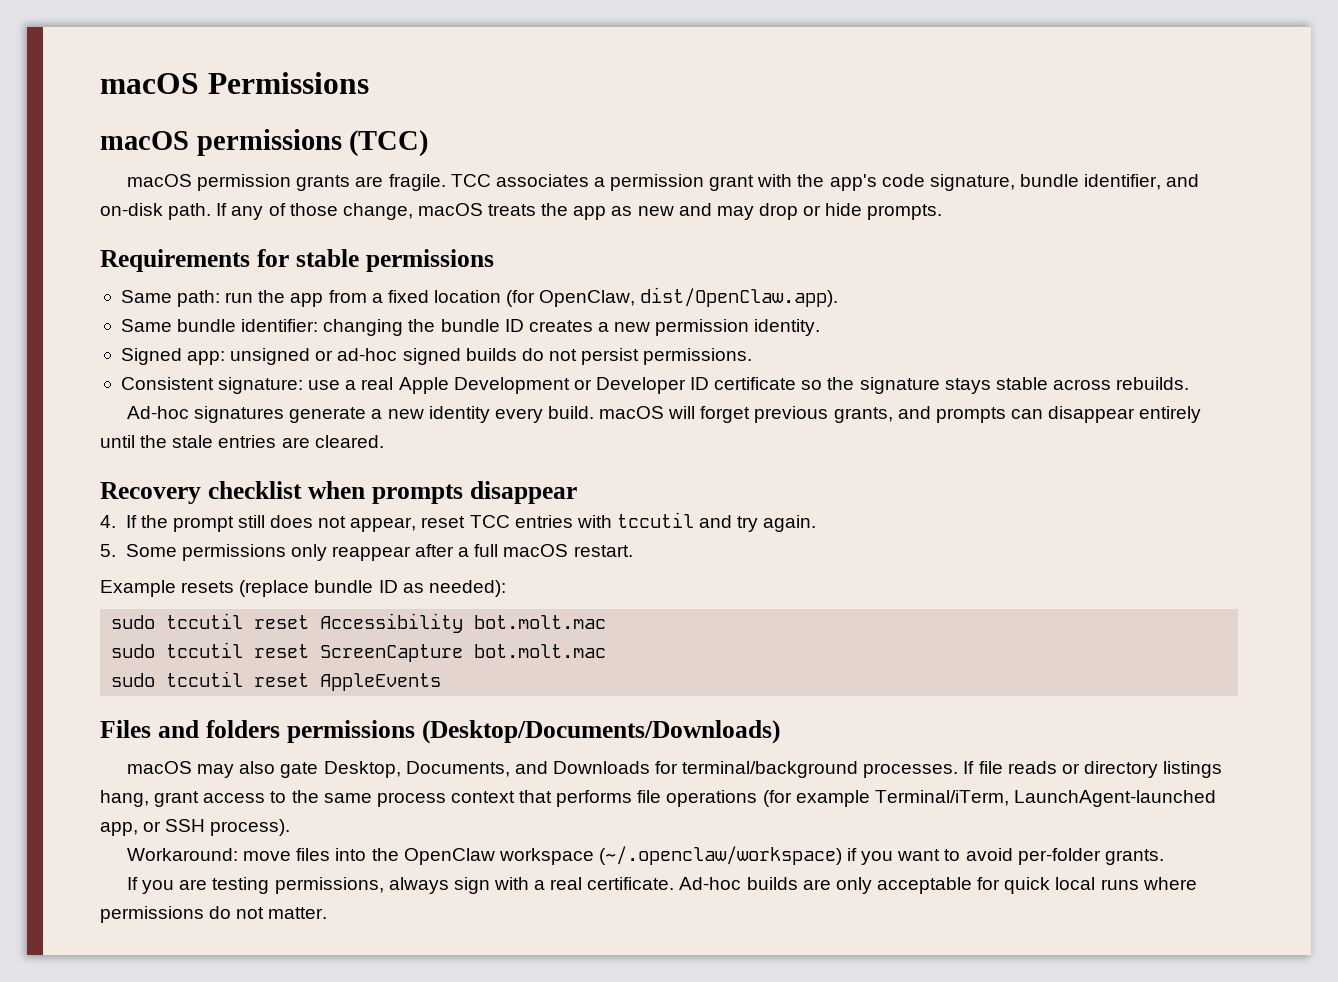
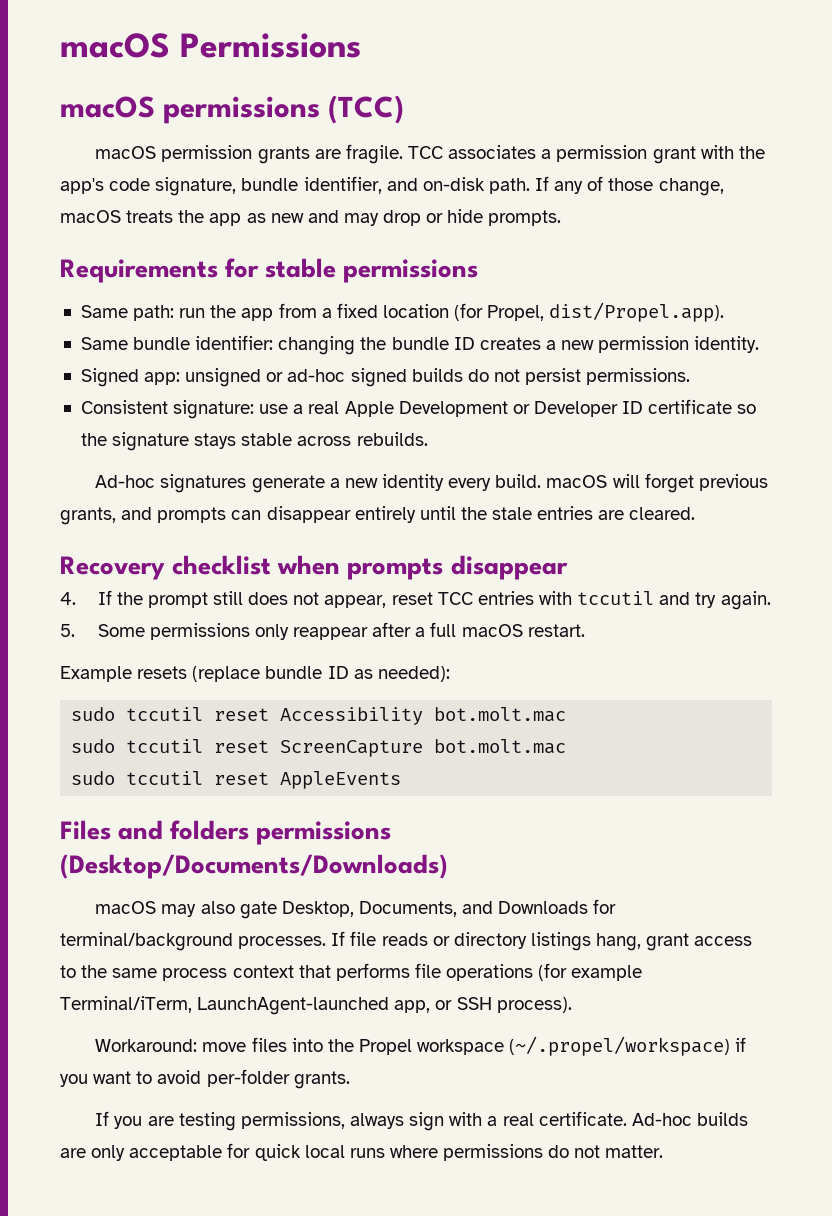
- Same path: run the app from a fixed location (for OpenClaw, dist/OpenClaw.app).
+ Same path: run the app from a fixed location (for Propel, dist/Propel.app).
- Workaround: move files into the OpenClaw workspace (~/.openclaw/workspace) if you want to avoid per-folder grants.
+ Workaround: move files into the Propel workspace (~/.propel/workspace) if you want to avoid per-folder grants.

